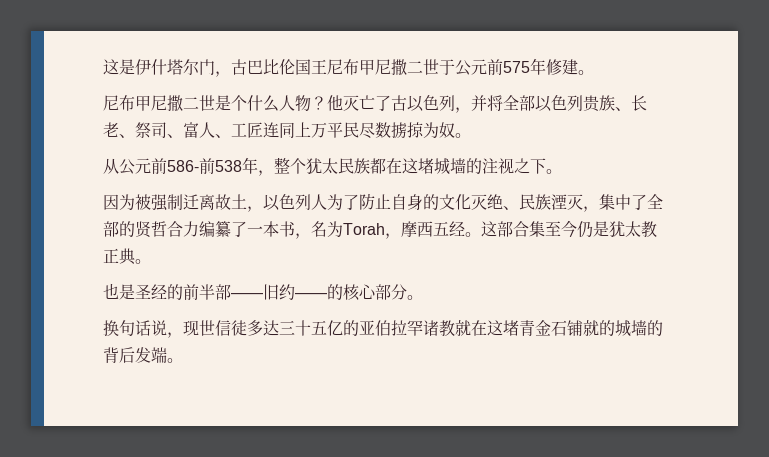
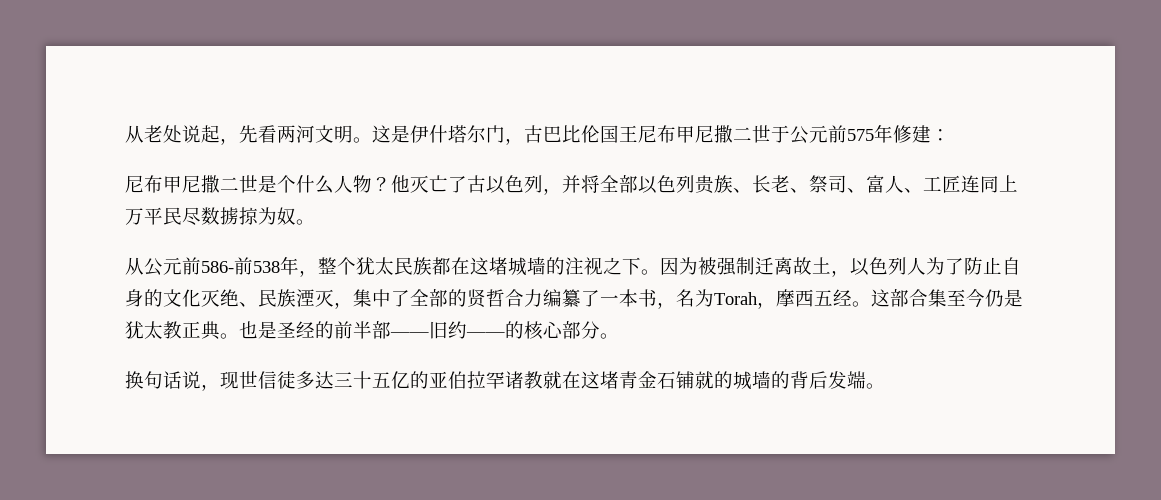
+ 从老处说起，先看两河文明。
- 这是伊什塔尔门，古巴比伦国王尼布甲尼撒二世于公元前575年修建。
+ 这是伊什塔尔门，古巴比伦国王尼布甲尼撒二世于公元前575年修建：
- 从公元前586-前538年，整个犹太民族都在这堵城墙的注视之下。
- 因为被强制迁离故土，以色列人为了防止自身的文化灭绝、民族湮灭，集中了全部的贤哲合力编纂了一本书，名为Torah，摩西五经。
+ 从公元前586-前538年，整个犹太民族都在这堵城墙的注视之下。因为被强制迁离故土，以色列人为了防止自身的文化灭绝、民族湮灭，集中了全部的贤哲合力编纂了一本书，名为Torah，摩西五经。
- 这部合集至今仍是犹太教正典。
- 也是圣经的前半部——旧约——的核心部分。
+ 这部合集至今仍是犹太教正典。也是圣经的前半部——旧约——的核心部分。

